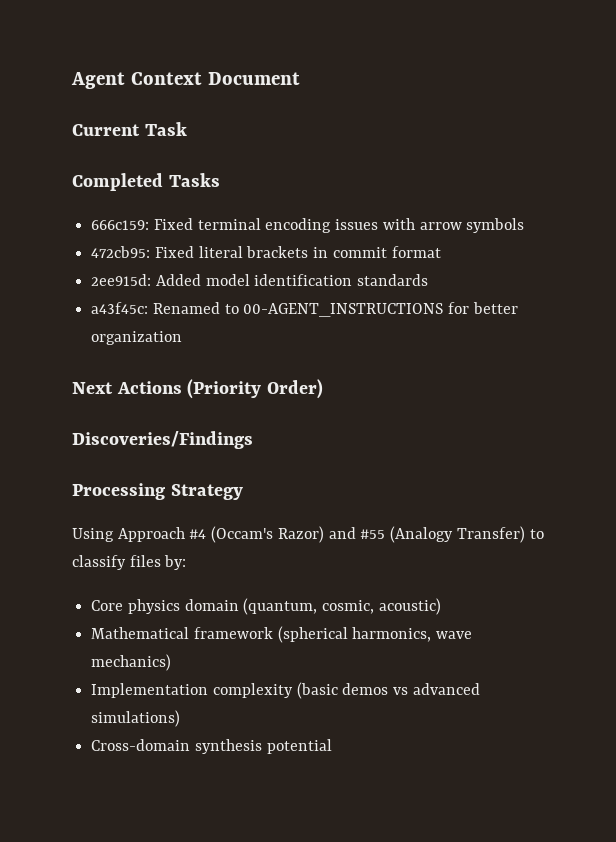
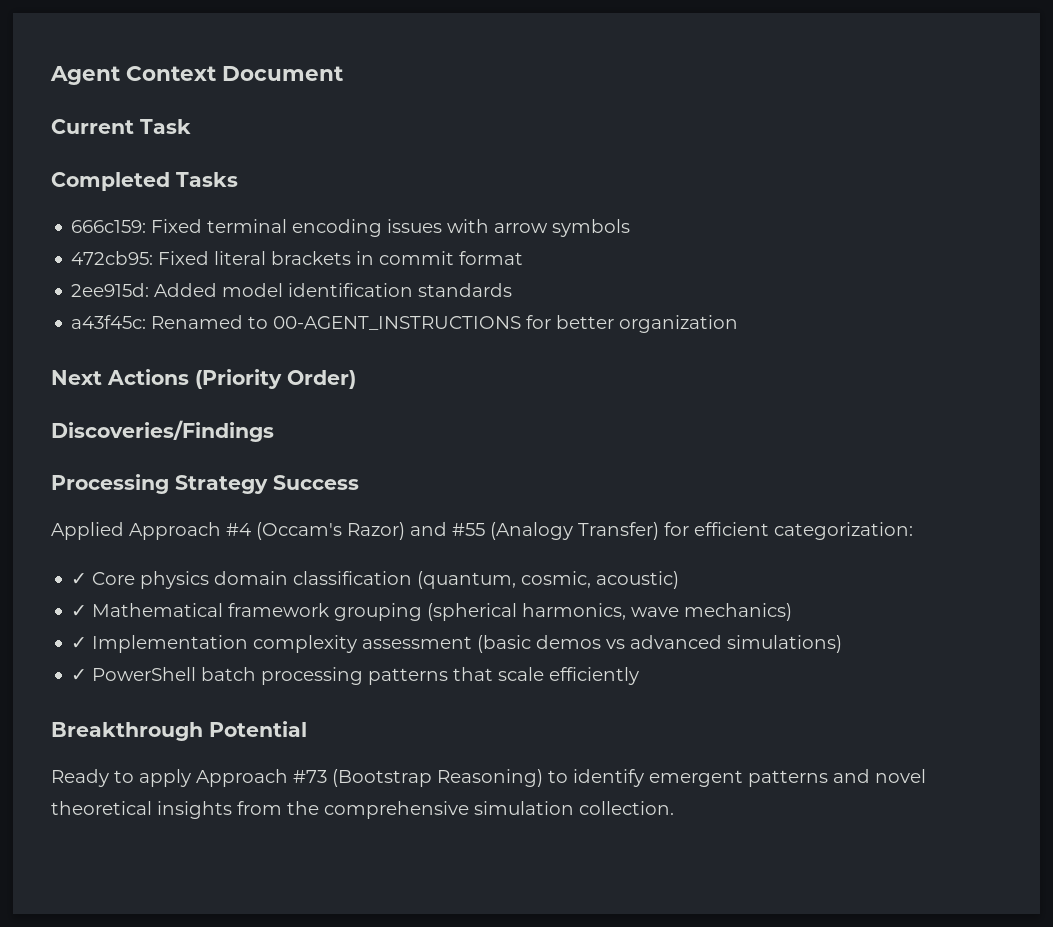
- Processing Strategy
- Using Approach #4 (Occam's Razor) and #55 (Analogy Transfer) to classify files by:
- Core physics domain (quantum, cosmic, acoustic)
+ Processing Strategy Success
+ Applied Approach #4 (Occam's Razor) and #55 (Analogy Transfer) for efficient categorization:
+ ✓ Core physics domain classification (quantum, cosmic, acoustic)
- Mathematical framework (spherical harmonics, wave mechanics)
+ ✓ Mathematical framework grouping (spherical harmonics, wave mechanics)
- Implementation complexity (basic demos vs advanced simulations)
+ ✓ Implementation complexity assessment (basic demos vs advanced simulations)
- Cross-domain synthesis potential
+ ✓ PowerShell batch processing patterns that scale efficiently
+ Breakthrough Potential
+ Ready to apply Approach #73 (Bootstrap Reasoning) to identify emergent patterns and novel theoretical insights from the comprehensive simulation collection.

